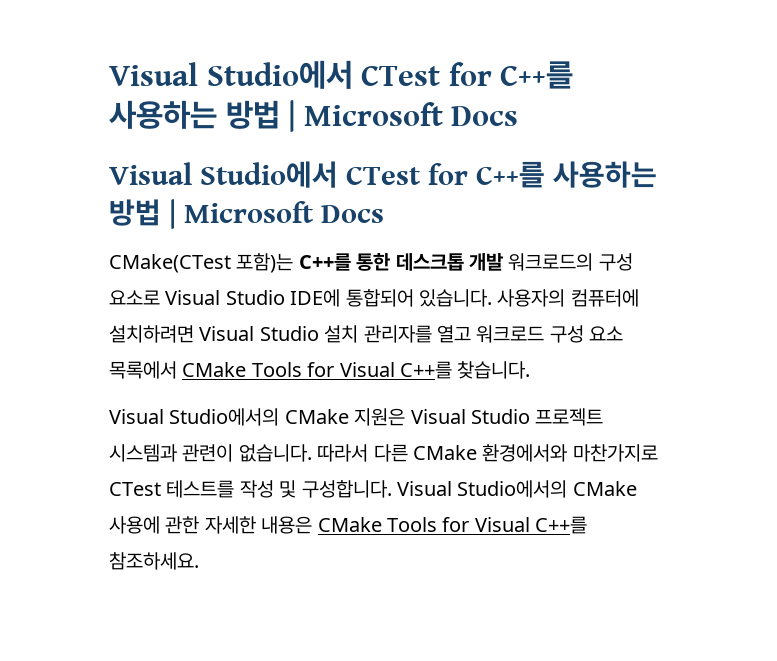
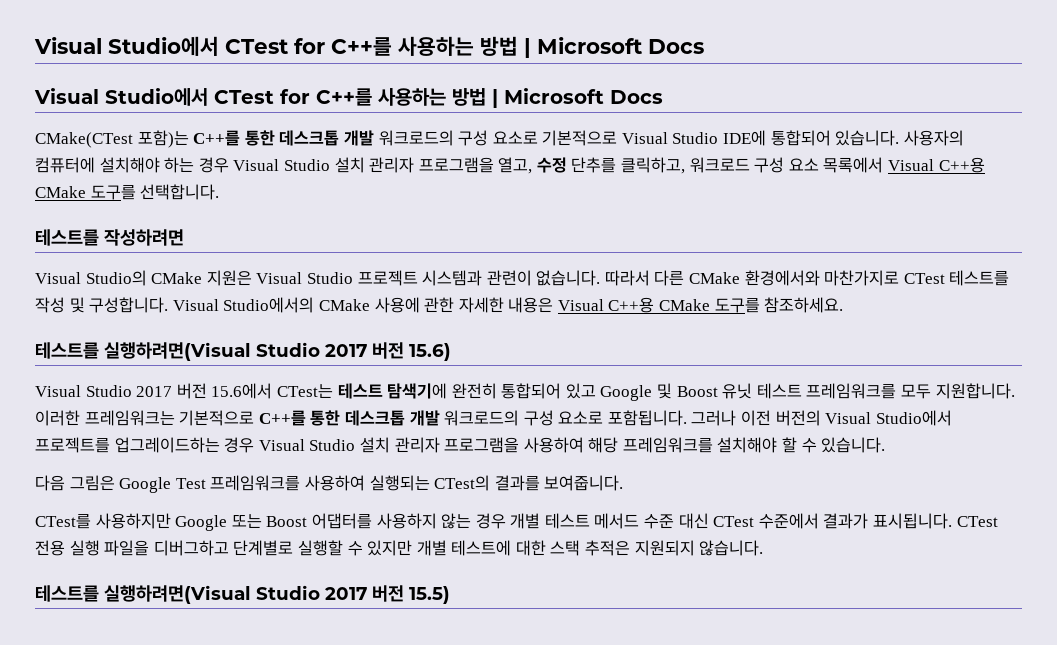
- CMake(CTest 포함)는 C++를 통한 데스크톱 개발 워크로드의 구성 요소로 Visual Studio IDE에 통합되어 있습니다.
+ CMake(CTest 포함)는 C++를 통한 데스크톱 개발 워크로드의 구성 요소로 기본적으로 Visual Studio IDE에 통합되어 있습니다.
- 사용자의 컴퓨터에 설치하려면 Visual Studio 설치 관리자를 열고 워크로드 구성 요소 목록에서 CMake Tools for Visual C++를 찾습니다.
- Visual Studio에서의 CMake 지원은 Visual Studio 프로젝트 시스템과 관련이 없습니다.
+ 사용자의 컴퓨터에 설치해야 하는 경우 Visual Studio 설치 관리자 프로그램을 열고, 수정 단추를 클릭하고, 워크로드 구성 요소 목록에서 Visual C++용 CMake 도구를 선택합니다.
+ 테스트를 작성하려면
+ Visual Studio의 CMake 지원은 Visual Studio 프로젝트 시스템과 관련이 없습니다.
- Visual Studio에서의 CMake 사용에 관한 자세한 내용은 CMake Tools for Visual C++를 참조하세요.
+ Visual Studio에서의 CMake 사용에 관한 자세한 내용은 Visual C++용 CMake 도구를 참조하세요.
+ 테스트를 실행하려면(Visual Studio 2017 버전 15.6)
+ Visual Studio 2017 버전 15.6에서 CTest는 테스트 탐색기에 완전히 통합되어 있고 Google 및 Boost 유닛 테스트 프레임워크를 모두 지원합니다. 이러한 프레임워크는 기본적으로 C++를 통한 데스크톱 개발 워크로드의 구성 요소로 포함됩니다. 그러나 이전 버전의 Visual Studio에서 프로젝트를 업그레이드하는 경우 Visual Studio 설치 관리자 프로그램을 사용하여 해당 프레임워크를 설치해야 할 수 있습니다.
+ 다음 그림은 Google Test 프레임워크를 사용하여 실행되는 CTest의 결과를 보여줍니다.
+ CTest를 사용하지만 Google 또는 Boost 어댑터를 사용하지 않는 경우 개별 테스트 메서드 수준 대신 CTest 수준에서 결과가 표시됩니다. CTest 전용 실행 파일을 디버그하고 단계별로 실행할 수 있지만 개별 테스트에 대한 스택 추적은 지원되지 않습니다.
+ 테스트를 실행하려면(Visual Studio 2017 버전 15.5)

